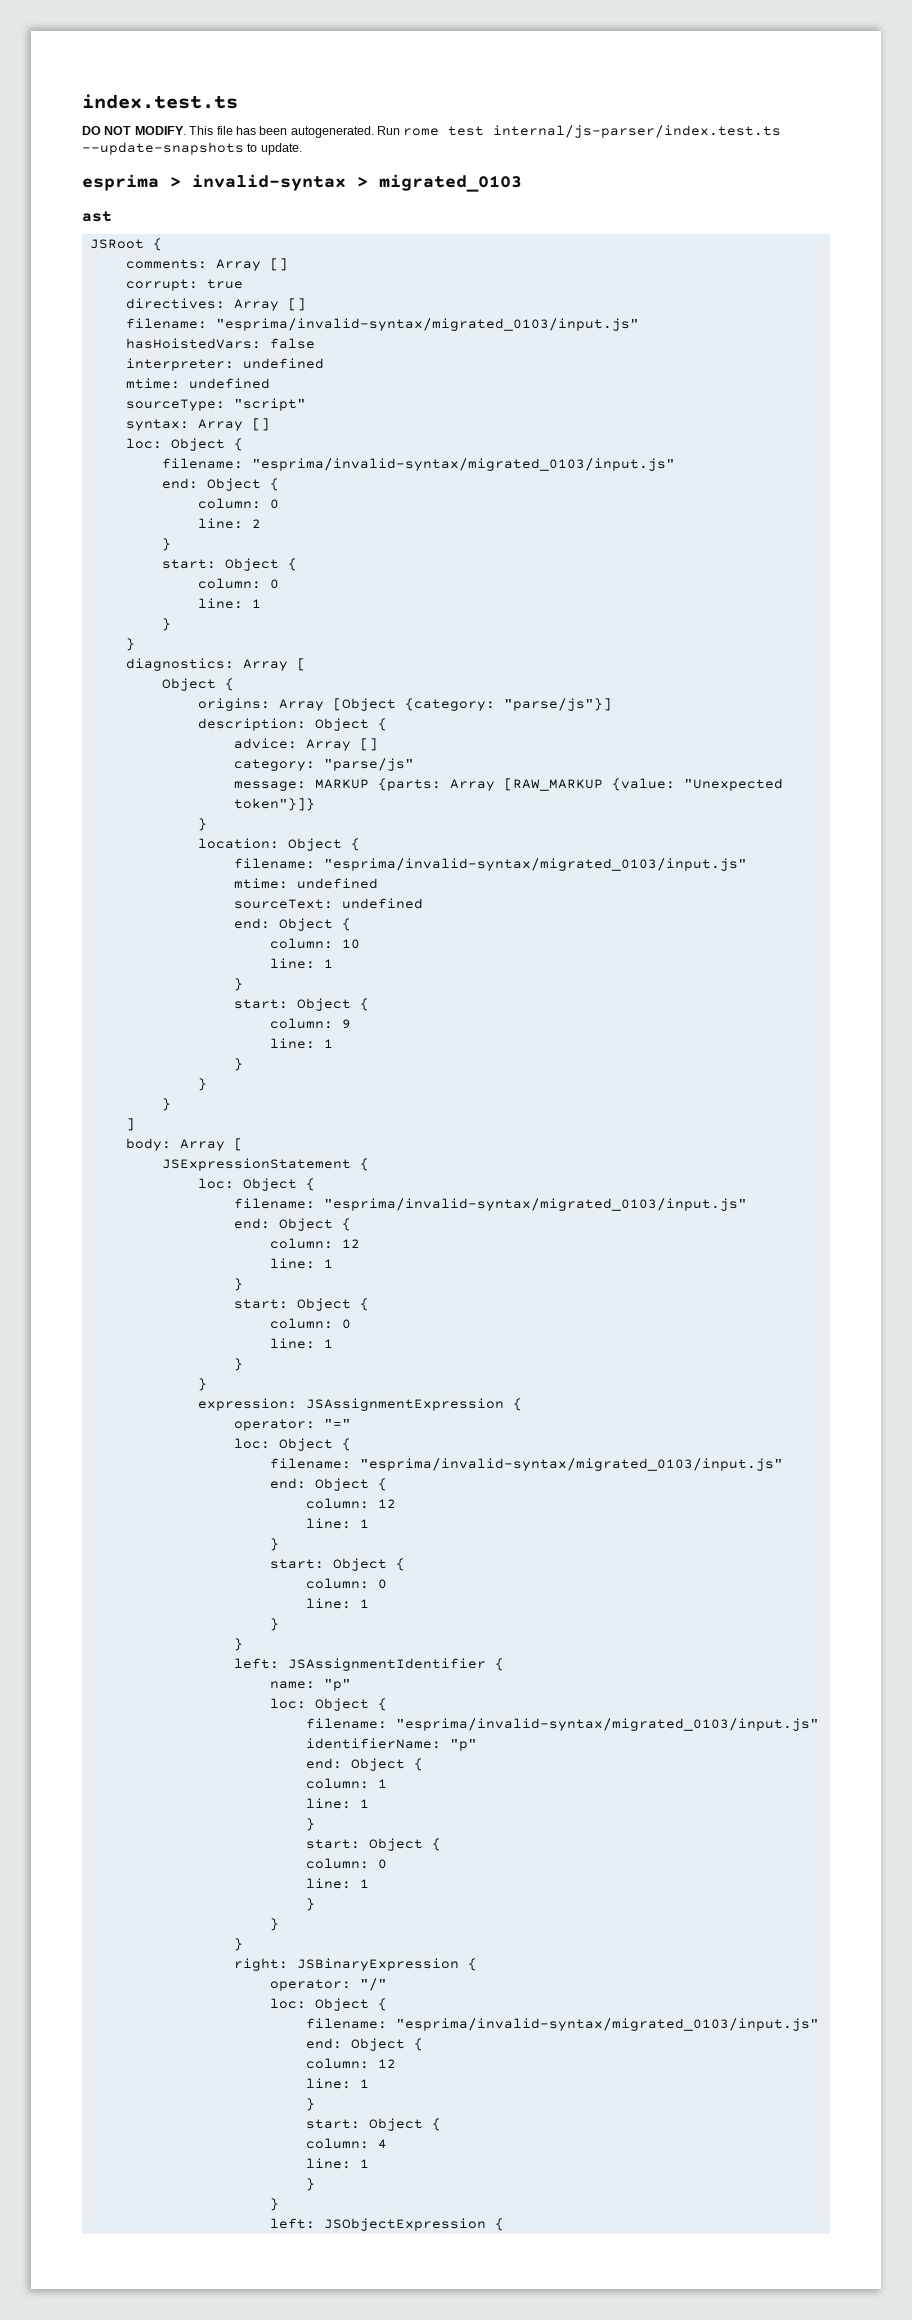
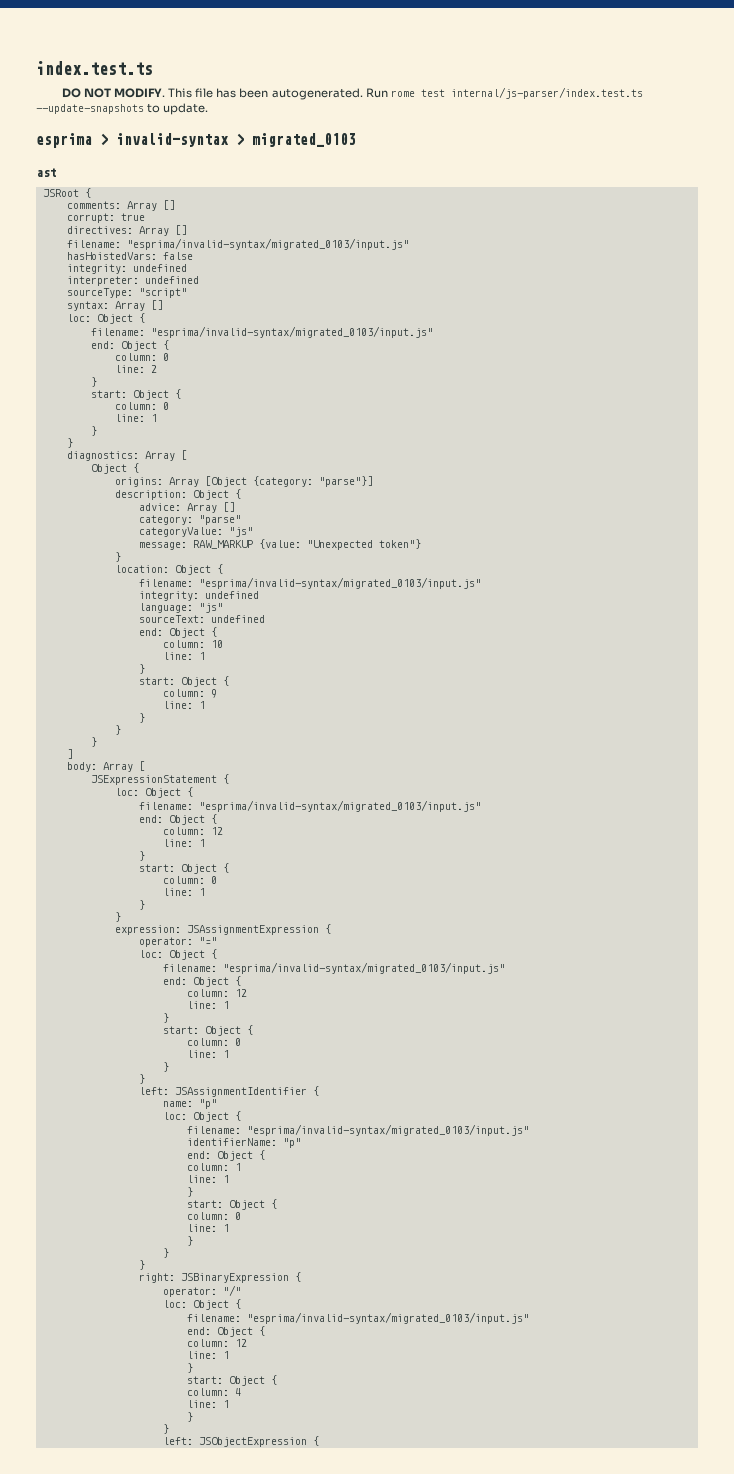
  hasHoistedVars: false
+ integrity: undefined
  interpreter: undefined
- mtime: undefined
- origins: Array [Object {category: "parse/js"}]
+ origins: Array [Object {category: "parse"}]
- category: "parse/js"
- message: MARKUP {parts: Array [RAW_MARKUP {value: "Unexpected token"}]}
+ category: "parse"
+ categoryValue: "js"
+ message: RAW_MARKUP {value: "Unexpected token"}
  location: Object {
  filename: "esprima/invalid-syntax/migrated_0103/input.js"
- mtime: undefined
+ integrity: undefined
+ language: "js"

